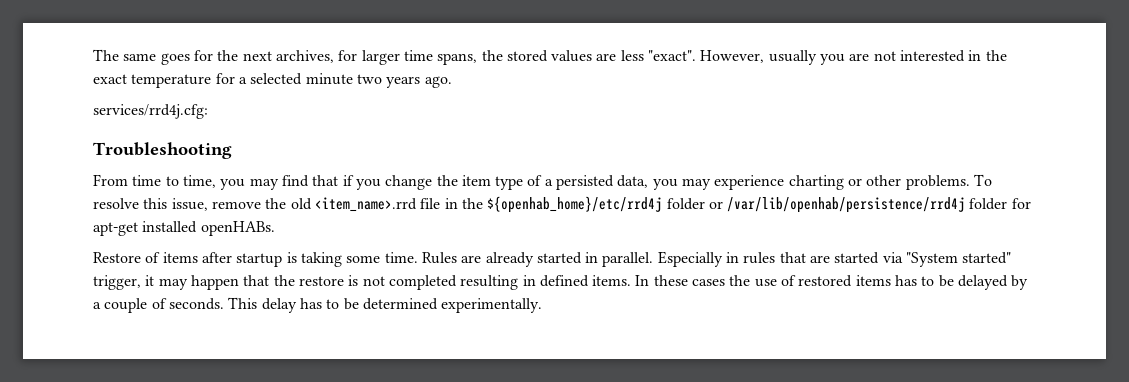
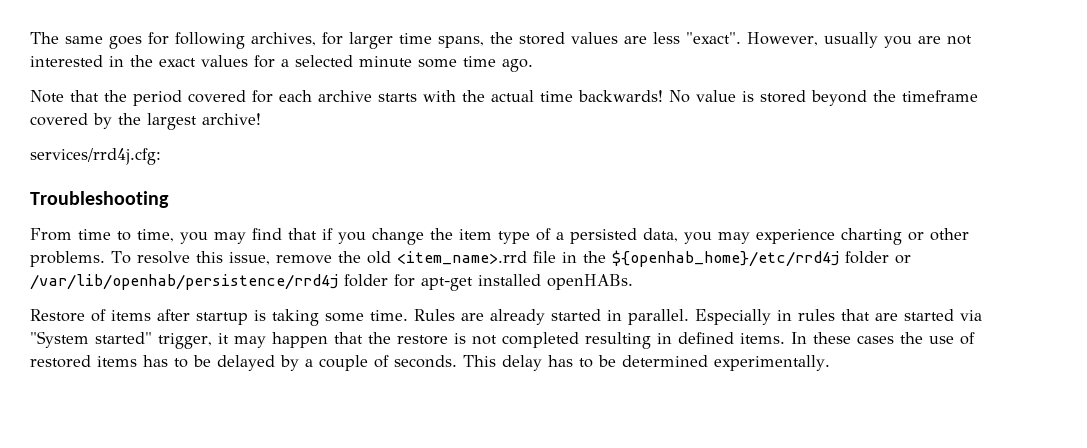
- The same goes for the next archives, for larger time spans, the stored values are less "exact".
+ The same goes for following archives, for larger time spans, the stored values are less "exact".
- However, usually you are not interested in the exact temperature for a selected minute two years ago.
+ However, usually you are not interested in the exact values for a selected minute some time ago.
+ Note that the period covered for each archive starts with the actual time backwards! No value is stored beyond the timeframe covered by the largest archive!

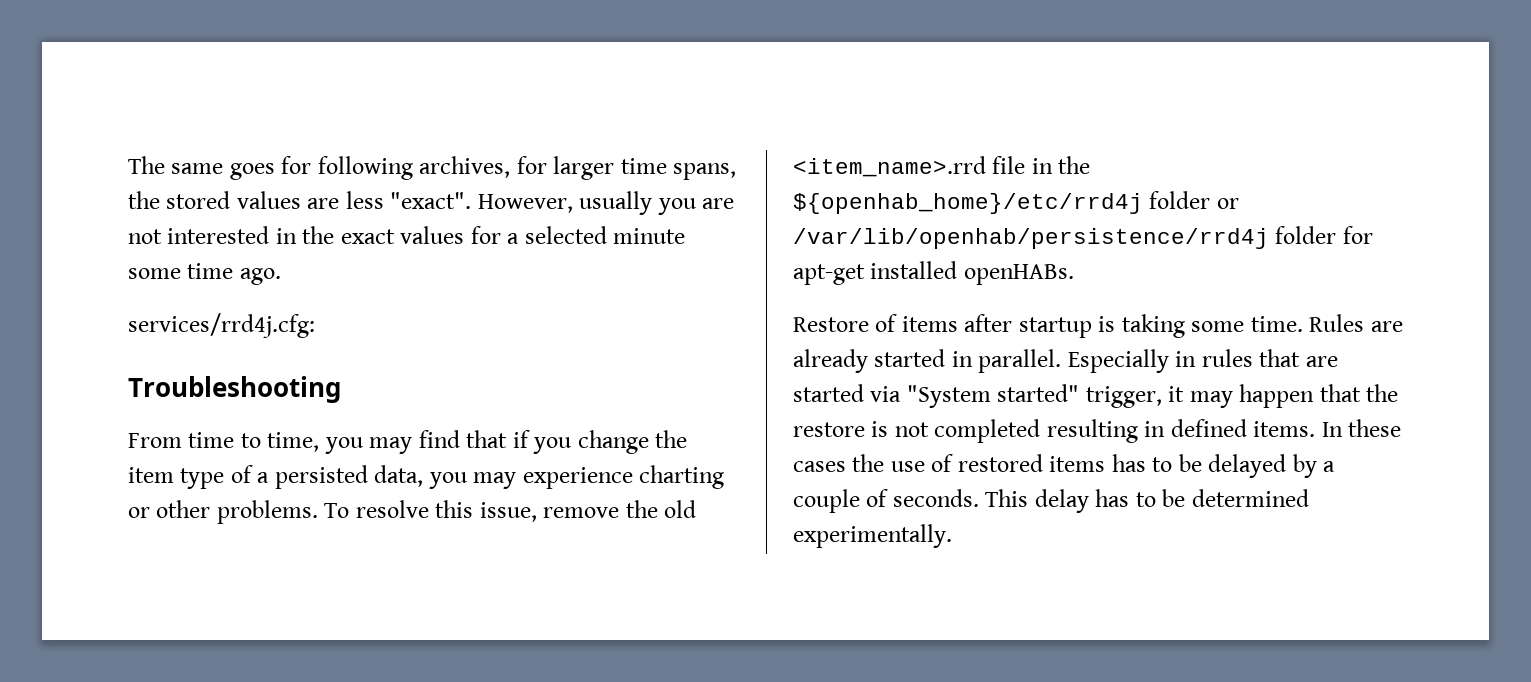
- Note that the period covered for each archive starts with the actual time backwards! No value is stored beyond the timeframe covered by the largest archive!

